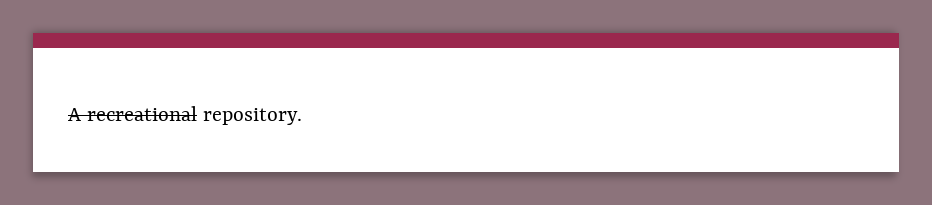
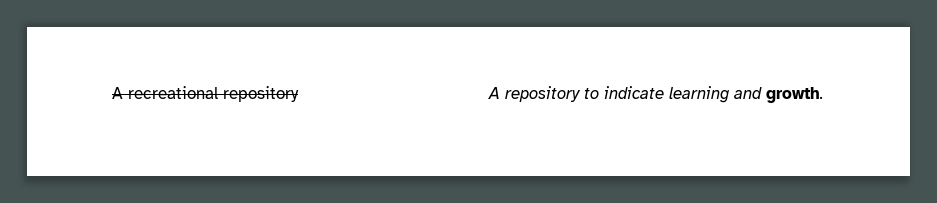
- A recreational repository.
+ A recreational repository
+ A repository to indicate learning and growth.

